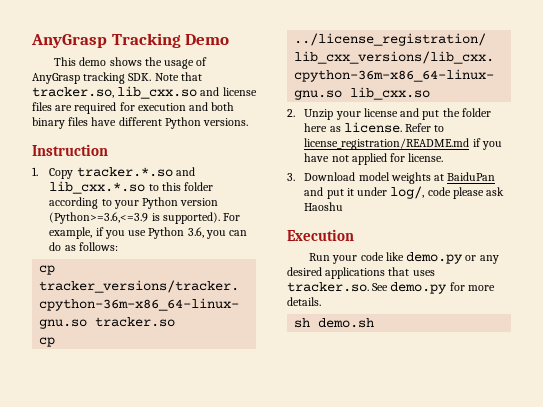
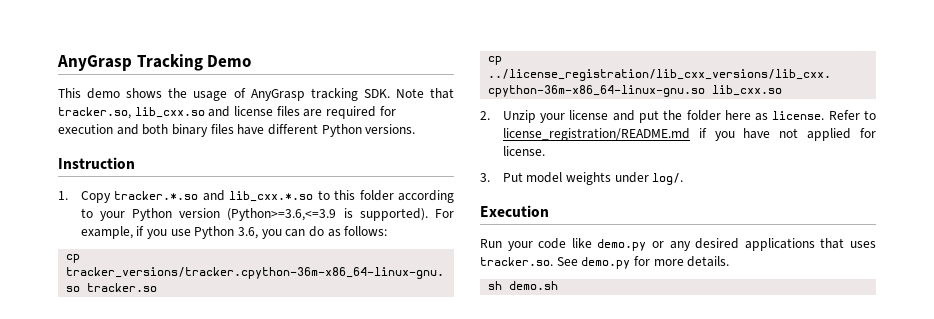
- 3. Download model weights at BaiduPan and put it under log/, code please ask Haoshu
+ 3. Put model weights under log/.

